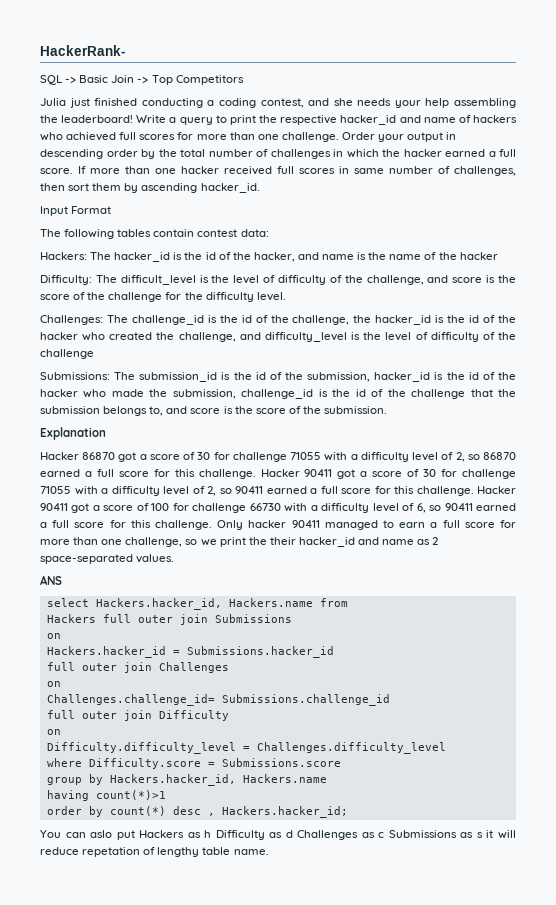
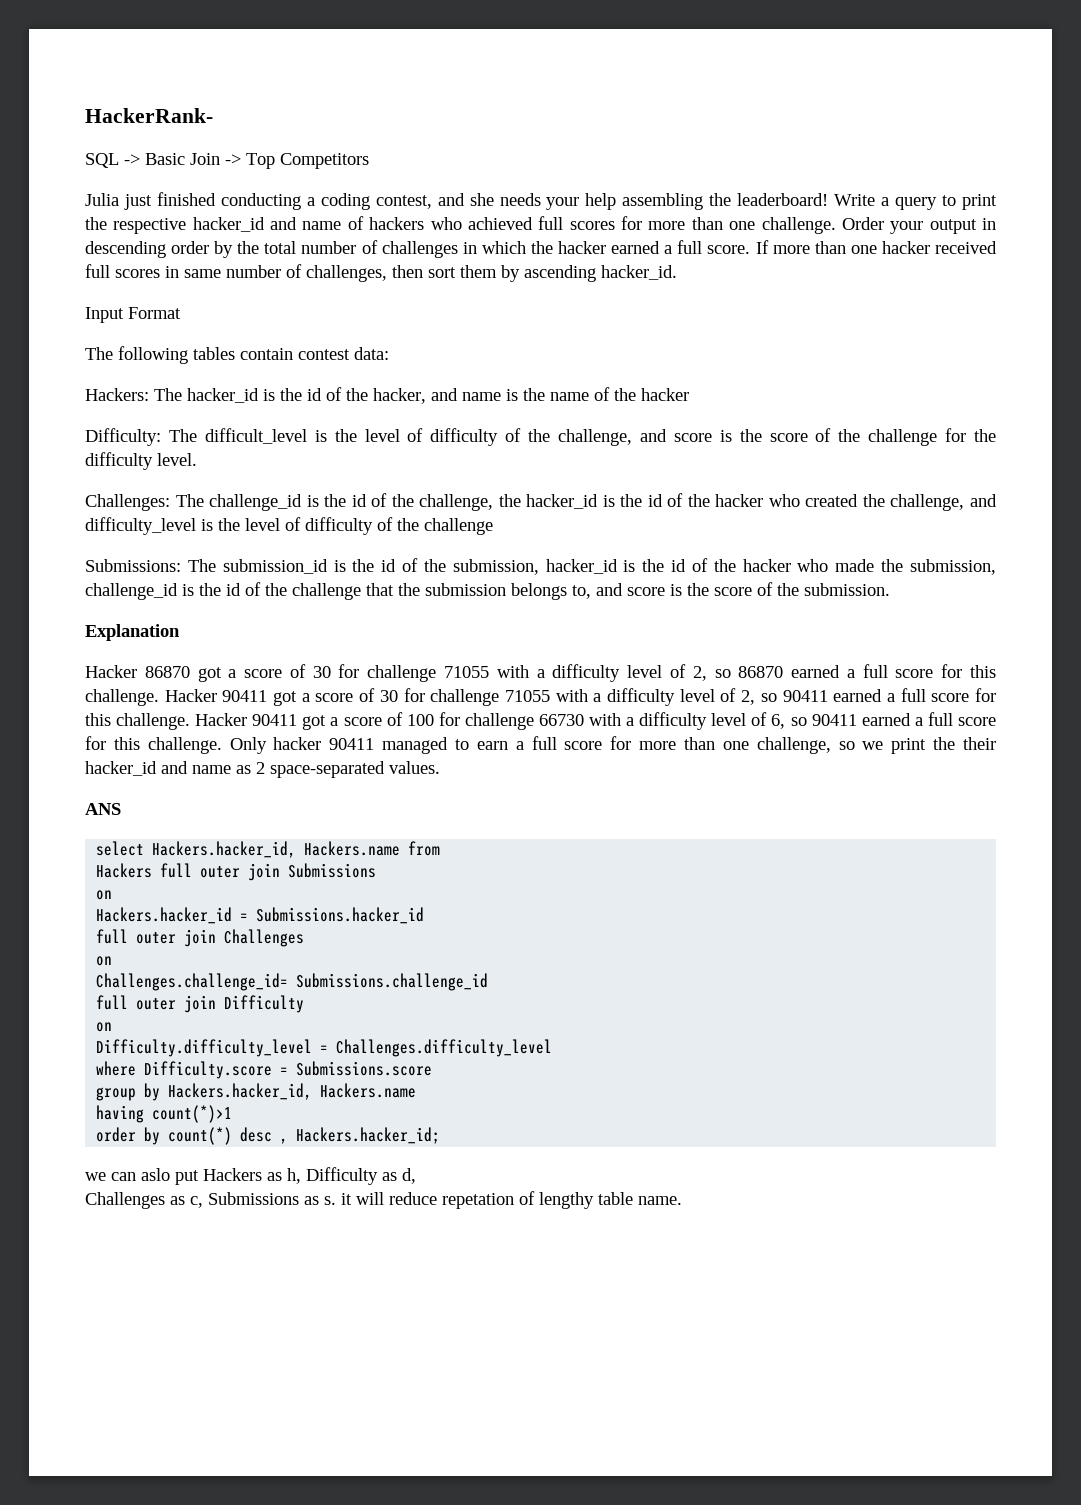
- You can aslo put Hackers as h Difficulty as d Challenges as c Submissions as s it will reduce repetation of lengthy table name.
+ we can aslo put Hackers as h, Difficulty as d,
+ Challenges as c, Submissions as s. it will reduce repetation of lengthy table name.

